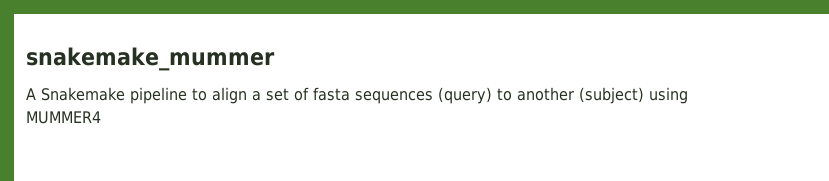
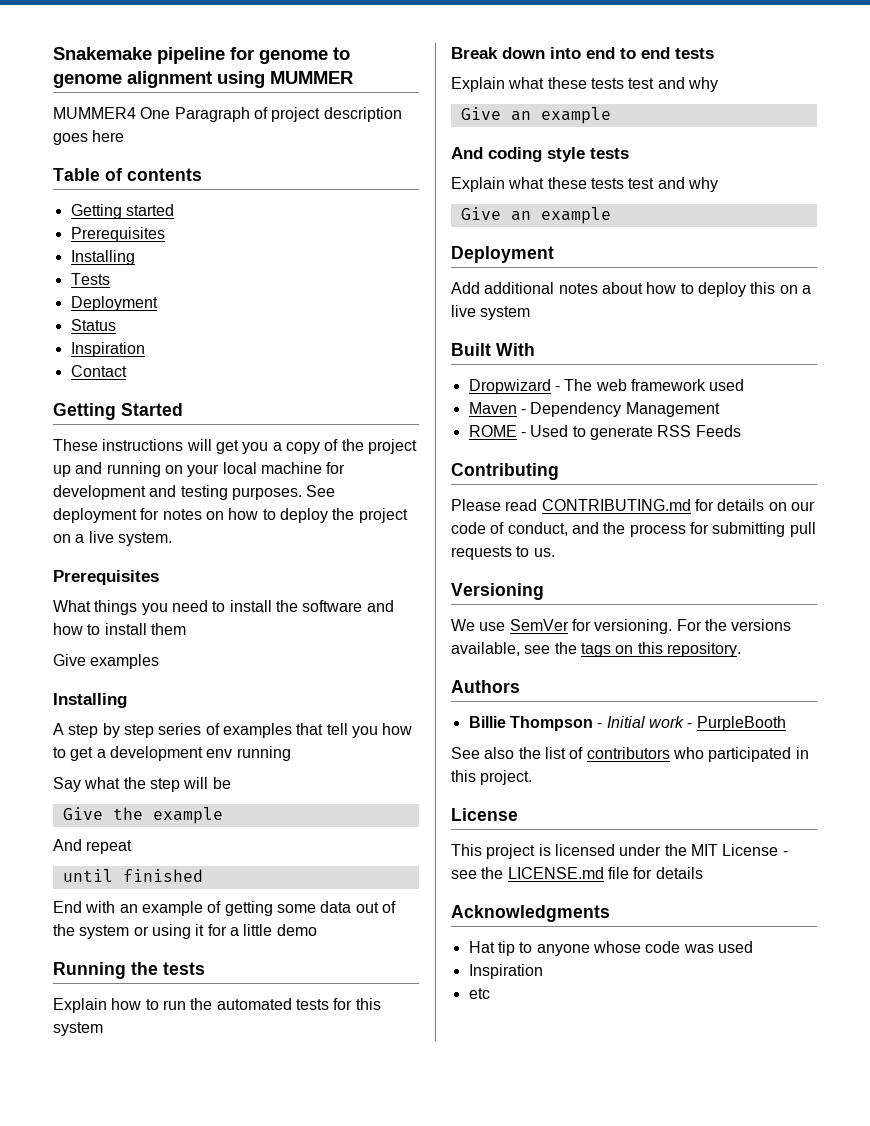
- snakemake_mummer
- A Snakemake pipeline to align a set of fasta sequences (query) to another (subject) using MUMMER4
+ Snakemake pipeline for genome to genome alignment using MUMMER
+ MUMMER4 One Paragraph of project description goes here
+ Table of contents
+ Getting started
+ Prerequisites
+ Installing
+ Tests
+ Deployment
+ Status
+ Inspiration
+ Contact
+ Getting Started
+ These instructions will get you a copy of the project up and running on your local machine for development and testing purposes. See deployment for notes on how to deploy the project on a live system.
+ Prerequisites
+ What things you need to install the software and how to install them
+ Give examples
+ Installing
+ A step by step series of examples that tell you how to get a development env running
+ Say what the step will be
+ Give the example
+ And repeat
+ until finished
+ End with an example of getting some data out of the system or using it for a little demo
+ Running the tests
+ Explain how to run the automated tests for this system
+ Break down into end to end tests
+ Explain what these tests test and why
+ Give an example
+ And coding style tests
+ Explain what these tests test and why
+ Give an example
+ Deployment
+ Add additional notes about how to deploy this on a live system
+ Built With
+ Dropwizard - The web framework used
+ Maven - Dependency Management
+ ROME - Used to generate RSS Feeds
+ Contributing
+ Please read CONTRIBUTING.md for details on our code of conduct, and the process for submitting pull requests to us.
+ Versioning
+ We use SemVer for versioning. For the versions available, see the tags on this repository.
+ Authors
+ Billie Thompson - Initial work - PurpleBooth
+ See also the list of contributors who participated in this project.
+ License
+ This project is licensed under the MIT License - see the LICENSE.md file for details
+ Acknowledgments
+ Hat tip to anyone whose code was used
+ Inspiration
+ etc

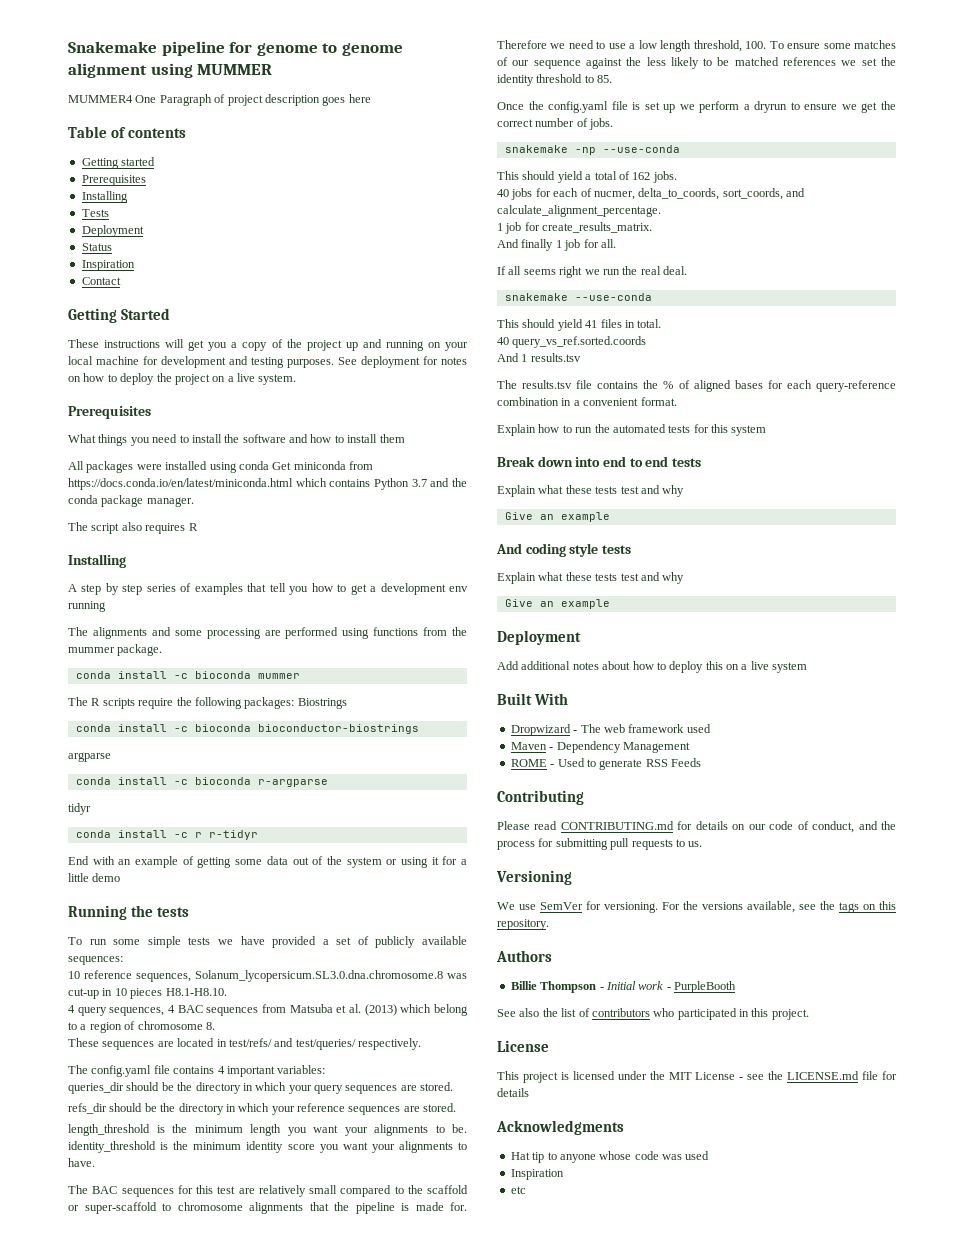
- Give examples
+ All packages were installed using conda Get miniconda from https://docs.conda.io/en/latest/miniconda.html which contains Python 3.7 and the conda package manager.
+ The script also requires R
- Say what the step will be
- Give the example
- And repeat
- until finished
+ The alignments and some processing are performed using functions from the mummer package.
+ conda install -c bioconda mummer
+ The R scripts require the following packages: Biostrings
+ conda install -c bioconda bioconductor-biostrings
+ argparse
+ conda install -c bioconda r-argparse
+ tidyr
+ conda install -c r r-tidyr
+ To run some simple tests we have provided a set of publicly available sequences:
+ 10 reference sequences, Solanum_lycopersicum.SL3.0.dna.chromosome.8 was cut-up in 10 pieces H8.1-H8.10.
+ 4 query sequences, 4 BAC sequences from Matsuba et al. (2013) which belong to a region of chromosome 8.
+ These sequences are located in test/refs/ and test/queries/ respectively.
+ The config.yaml file contains 4 important variables:
+ queries_dir should be the directory in which your query sequences are stored.
+ refs_dir should be the directory in which your reference sequences are stored.
+ length_threshold is the minimum length you want your alignments to be. identity_threshold is the minimum identity score you want your alignments to have.
+ The BAC sequences for this test are relatively small compared to the scaffold or super-scaffold to chromosome alignments that the pipeline is made for. Therefore we need to use a low length threshold, 100. To ensure some matches of our sequence against the less likely to be matched references we set the identity threshold to 85.
+ Once the config.yaml file is set up we perform a dryrun to ensure we get the correct number of jobs.
+ snakemake -np --use-conda
+ This should yield a total of 162 jobs.
+ 40 jobs for each of nucmer, delta_to_coords, sort_coords, and calculate_alignment_percentage.
+ 1 job for create_results_matrix.
+ And finally 1 job for all.
+ If all seems right we run the real deal.
+ snakemake --use-conda
+ This should yield 41 files in total.
+ 40 query_vs_ref.sorted.coords
+ And 1 results.tsv
+ The results.tsv file contains the % of aligned bases for each query-reference combination in a convenient format.

